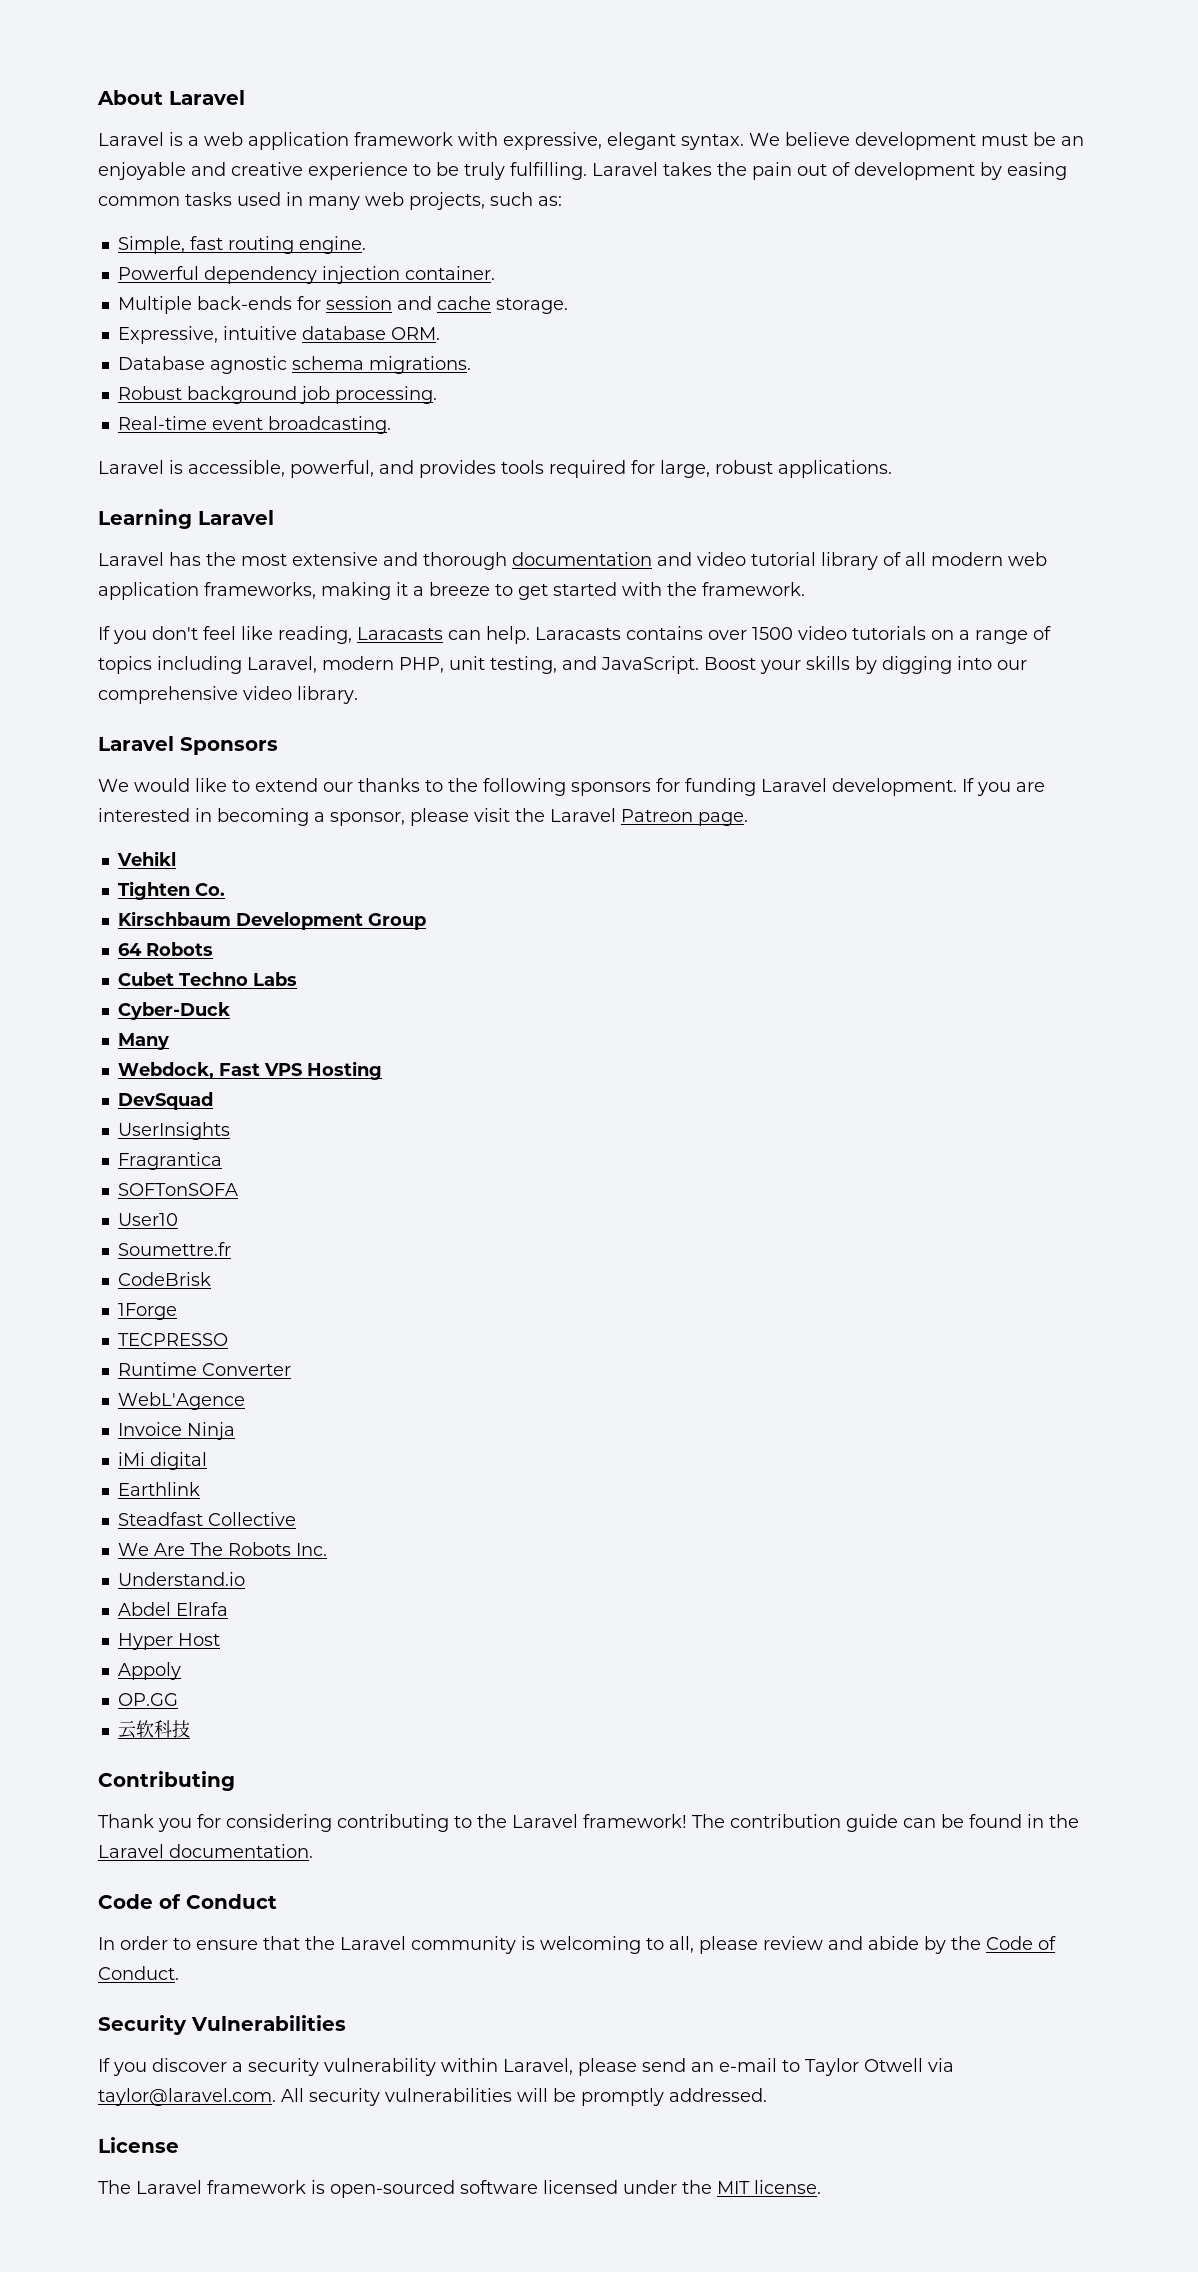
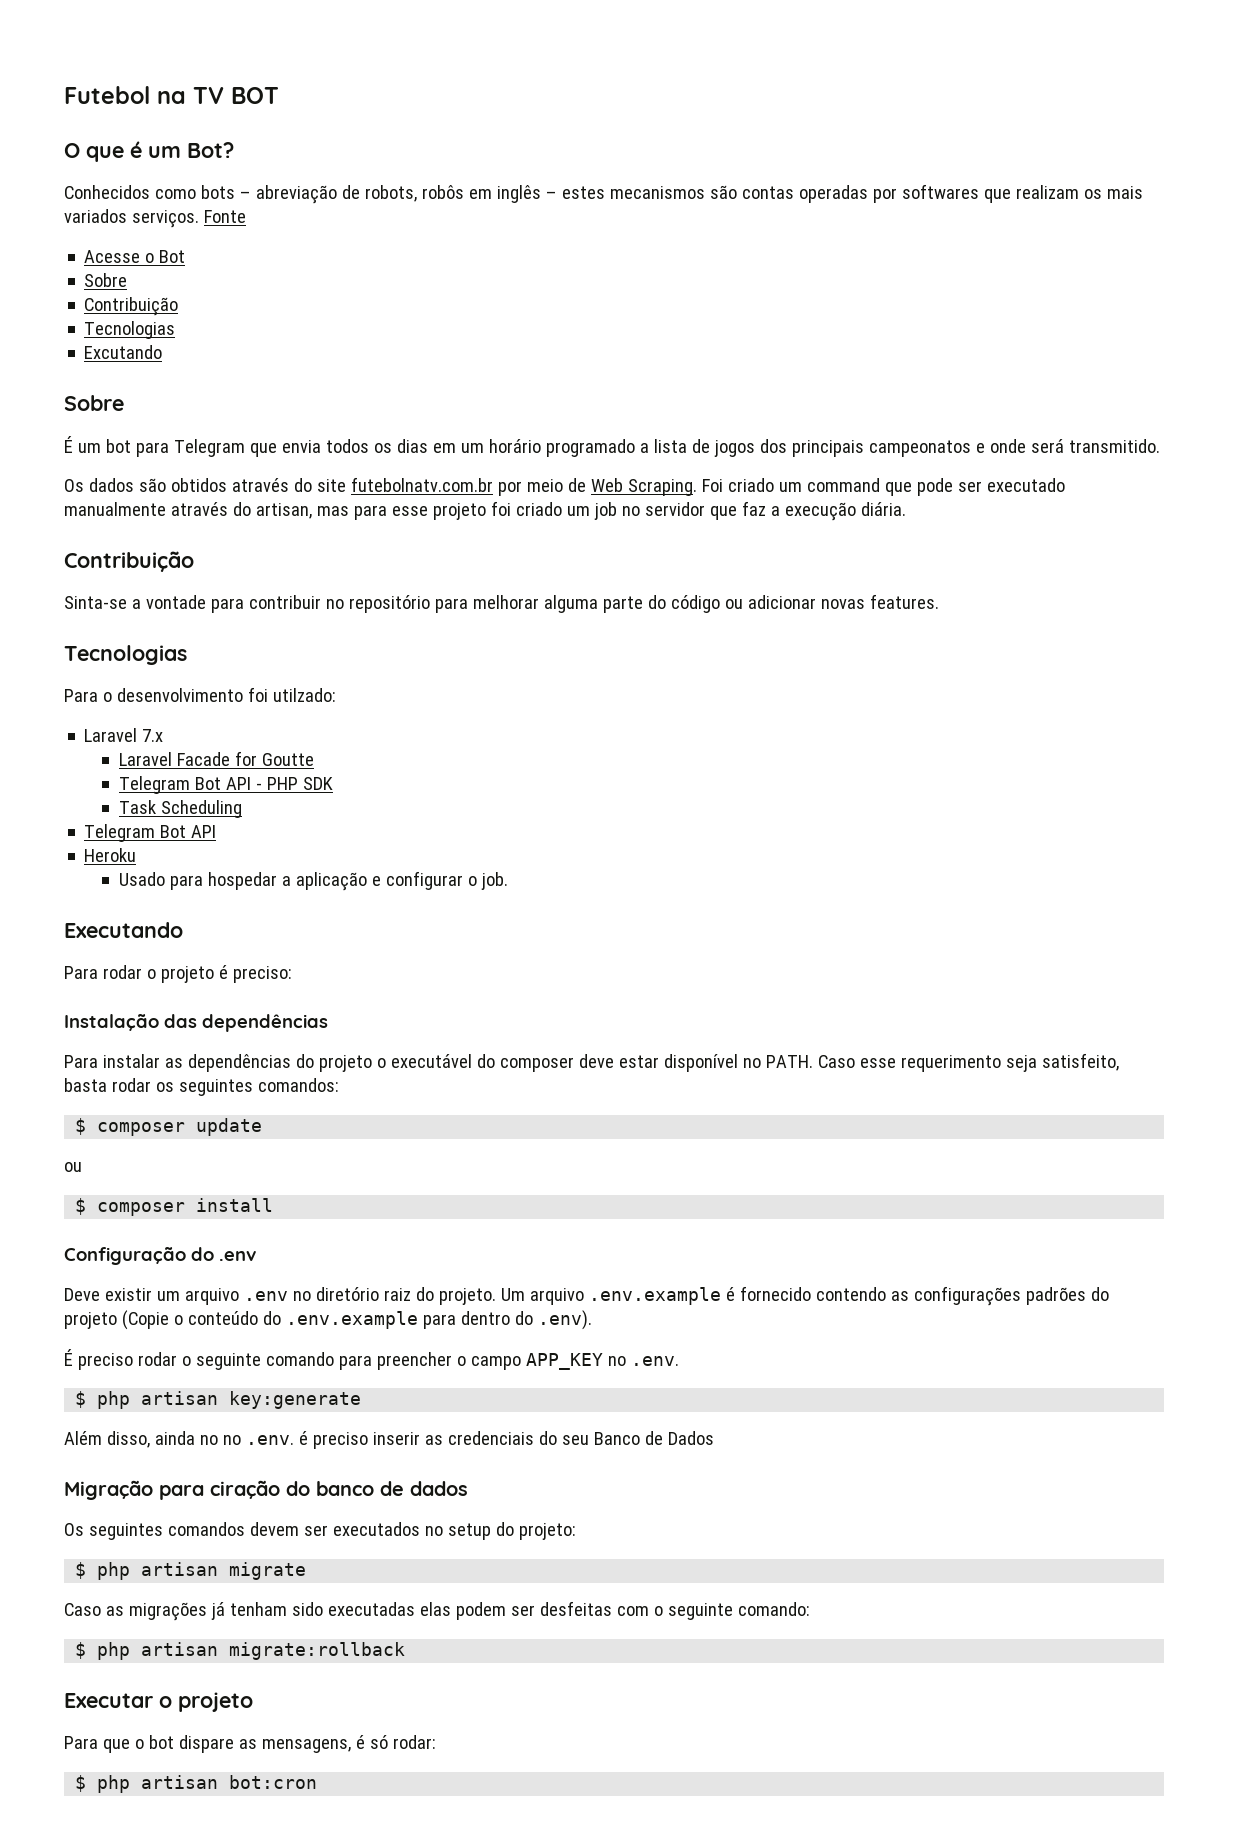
- About Laravel
- Laravel is a web application framework with expressive, elegant syntax. We believe development must be an enjoyable and creative experience to be truly fulfilling. Laravel takes the pain out of development by easing common tasks used in many web projects, such as:
- Simple, fast routing engine.
- Powerful dependency injection container.
- Multiple back-ends for session and cache storage.
- Expressive, intuitive database ORM.
- Database agnostic schema migrations.
- Robust background job processing.
- Real-time event broadcasting.
- Laravel is accessible, powerful, and provides tools required for large, robust applications.
- Learning Laravel
- Laravel has the most extensive and thorough documentation and video tutorial library of all modern web application frameworks, making it a breeze to get started with the framework.
- If you don't feel like reading, Laracasts can help. Laracasts contains over 1500 video tutorials on a range of topics including Laravel, modern PHP, unit testing, and JavaScript. Boost your skills by digging into our comprehensive video library.
- Laravel Sponsors
- We would like to extend our thanks to the following sponsors for funding Laravel development. If you are interested in becoming a sponsor, please visit the Laravel Patreon page.
- Vehikl
- Tighten Co.
- Kirschbaum Development Group
- 64 Robots
- Cubet Techno Labs
- Cyber-Duck
- Many
- Webdock, Fast VPS Hosting
- DevSquad
- UserInsights
- Fragrantica
- SOFTonSOFA
- User10
- Soumettre.fr
- CodeBrisk
- 1Forge
- TECPRESSO
- Runtime Converter
- WebL'Agence
- Invoice Ninja
- iMi digital
- Earthlink
- Steadfast Collective
- We Are The Robots Inc.
- Understand.io
- Abdel Elrafa
- Hyper Host
- Appoly
- OP.GG
- 云软科技
- Contributing
- Thank you for considering contributing to the Laravel framework! The contribution guide can be found in the Laravel documentation.
- Code of Conduct
- In order to ensure that the Laravel community is welcoming to all, please review and abide by the Code of Conduct.
- Security Vulnerabilities
- If you discover a security vulnerability within Laravel, please send an e-mail to Taylor Otwell via taylor@laravel.com. All security vulnerabilities will be promptly addressed.
- License
- The Laravel framework is open-sourced software licensed under the MIT license.
+ Futebol na TV BOT
+ O que é um Bot?
+ Conhecidos como bots – abreviação de robots, robôs em inglês – estes mecanismos são contas operadas por softwares que realizam os mais variados serviços. Fonte
+ Acesse o Bot
+ Sobre
+ Contribuição
+ Tecnologias
+ Excutando
+ Sobre
+ É um bot para Telegram que envia todos os dias em um horário programado a lista de jogos dos principais campeonatos e onde será transmitido.
+ Os dados são obtidos através do site futebolnatv.com.br por meio de Web Scraping. Foi criado um command que pode ser executado manualmente através do artisan, mas para esse projeto foi criado um job no servidor que faz a execução diária.
+ Contribuição
+ Sinta-se a vontade para contribuir no repositório para melhorar alguma parte do código ou adicionar novas features.
+ Tecnologias
+ Para o desenvolvimento foi utilzado:
+ Laravel 7.x
+ Laravel Facade for Goutte
+ Telegram Bot API - PHP SDK
+ Task Scheduling
+ Telegram Bot API
+ Heroku
+ Usado para hospedar a aplicação e configurar o job.
+ Executando
+ Para rodar o projeto é preciso:
+ Instalação das dependências
+ Para instalar as dependências do projeto o executável do composer deve estar disponível no PATH. Caso esse requerimento seja satisfeito, basta rodar os seguintes comandos:
+ $ composer update
+ ou
+ $ composer install
+ Configuração do .env
+ Deve existir um arquivo .env no diretório raiz do projeto. Um arquivo .env.example é fornecido contendo as configurações padrões do projeto (Copie o conteúdo do .env.example para dentro do .env).
+ É preciso rodar o seguinte comando para preencher o campo APP_KEY no .env.
+ $ php artisan key:generate
+ Além disso, ainda no no .env. é preciso inserir as credenciais do seu Banco de Dados
+ Migração para ciração do banco de dados
+ Os seguintes comandos devem ser executados no setup do projeto:
+ $ php artisan migrate
+ Caso as migrações já tenham sido executadas elas podem ser desfeitas com o seguinte comando:
+ $ php artisan migrate:rollback
+ Executar o projeto
+ Para que o bot dispare as mensagens, é só rodar:
+ $ php artisan bot:cron

